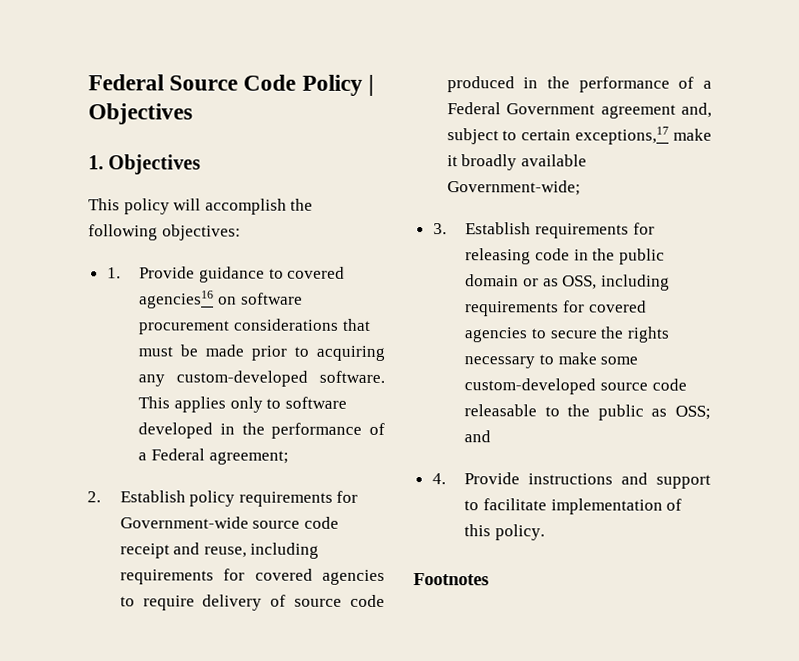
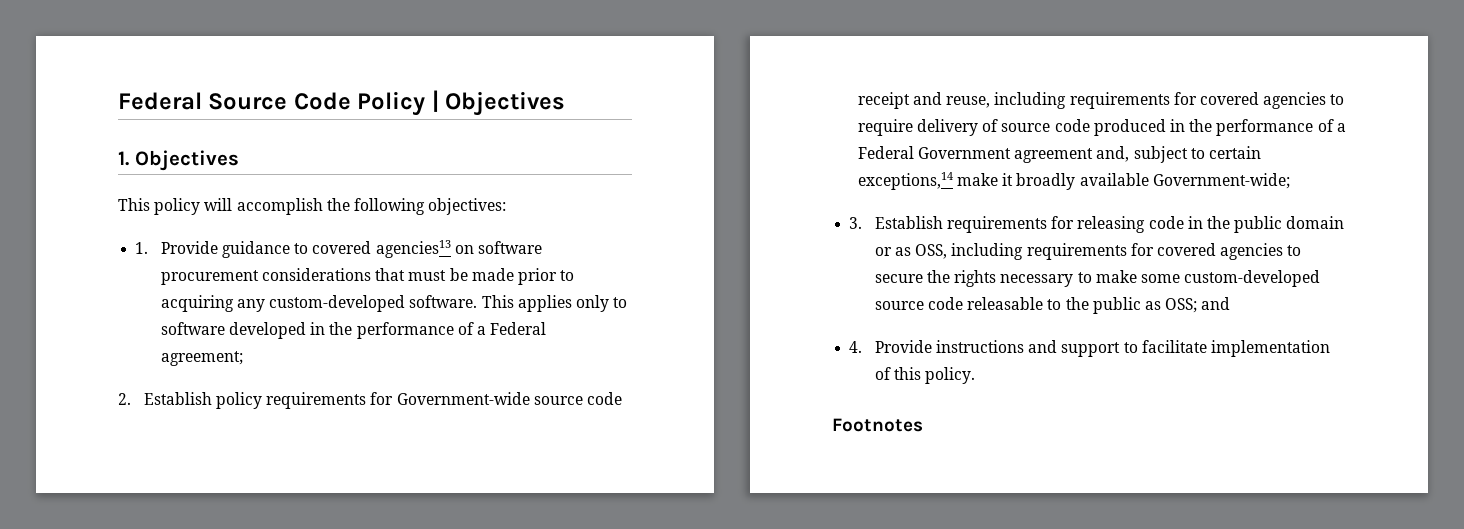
- 1. Provide guidance to covered agencies16 on software procurement considerations that must be made prior to acquiring any custom-developed software.
+ 1. Provide guidance to covered agencies13 on software procurement considerations that must be made prior to acquiring any custom-developed software.
- 2. Establish policy requirements for Government-wide source code receipt and reuse, including requirements for covered agencies to require delivery of source code produced in the performance of a Federal Government agreement and, subject to certain exceptions,17 make it broadly available Government-wide;
+ 2. Establish policy requirements for Government-wide source code receipt and reuse, including requirements for covered agencies to require delivery of source code produced in the performance of a Federal Government agreement and, subject to certain exceptions,14 make it broadly available Government-wide;

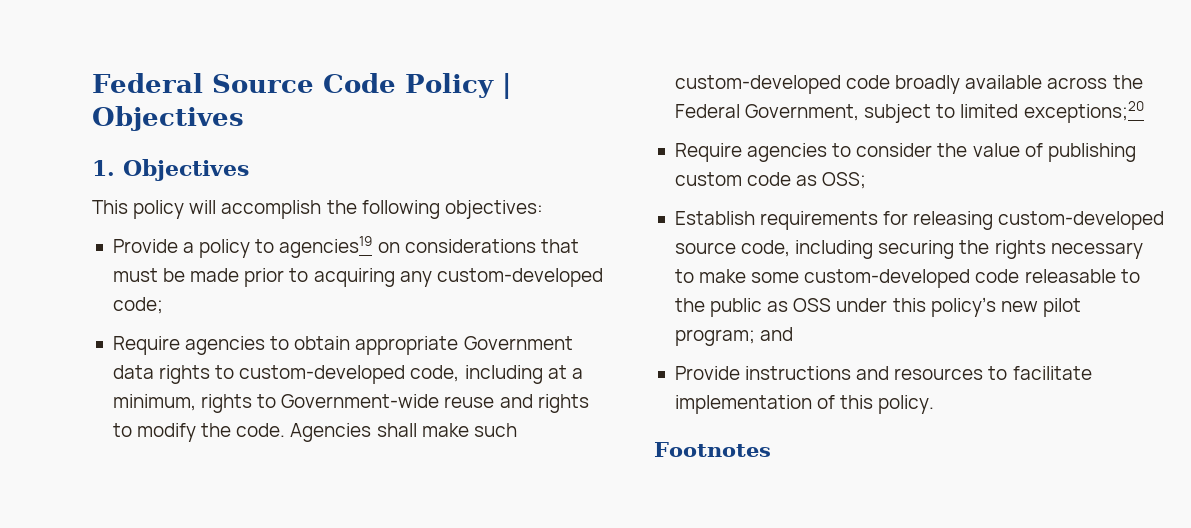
- 1. Provide guidance to covered agencies13 on software procurement considerations that must be made prior to acquiring any custom-developed software. This applies only to software developed in the performance of a Federal agreement;
- 2. Establish policy requirements for Government-wide source code receipt and reuse, including requirements for covered agencies to require delivery of source code produced in the performance of a Federal Government agreement and, subject to certain exceptions,14 make it broadly available Government-wide;
- 3. Establish requirements for releasing code in the public domain or as OSS, including requirements for covered agencies to secure the rights necessary to make some custom-developed source code releasable to the public as OSS; and
+ Provide a policy to agencies19 on considerations that must be made prior to acquiring any custom-developed code;
+ Require agencies to obtain appropriate Government data rights to custom-developed code, including at a minimum, rights to Government-wide reuse and rights to modify the code. Agencies shall make such custom-developed code broadly available across the Federal Government, subject to limited exceptions;20
+ Require agencies to consider the value of publishing custom code as OSS;
+ Establish requirements for releasing custom-developed source code, including securing the rights necessary to make some custom-developed code releasable to the public as OSS under this policy’s new pilot program; and
- 4. Provide instructions and support to facilitate implementation of this policy.
+ Provide instructions and resources to facilitate implementation of this policy.

